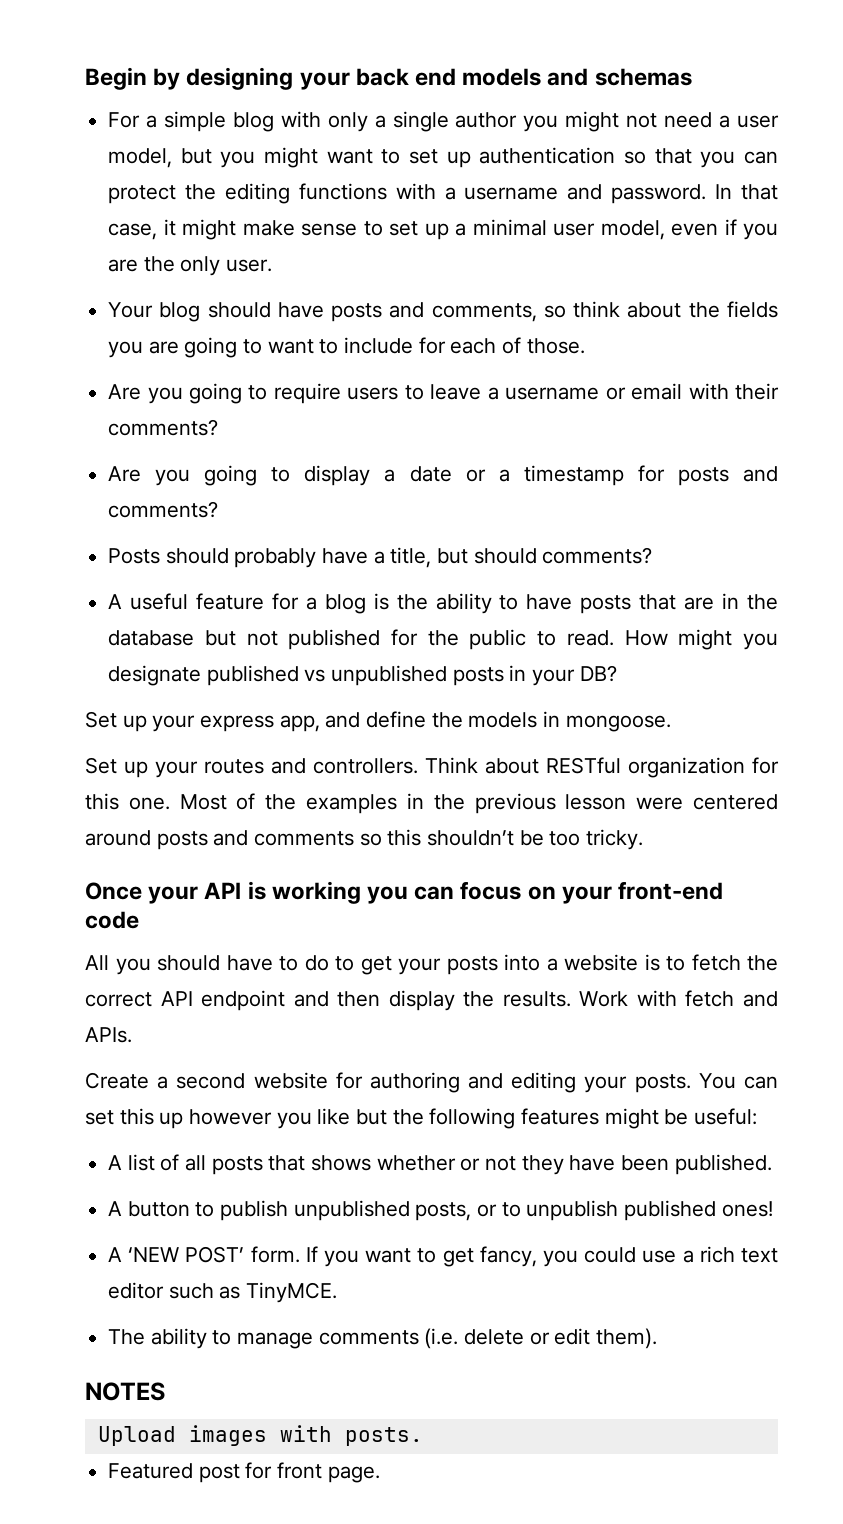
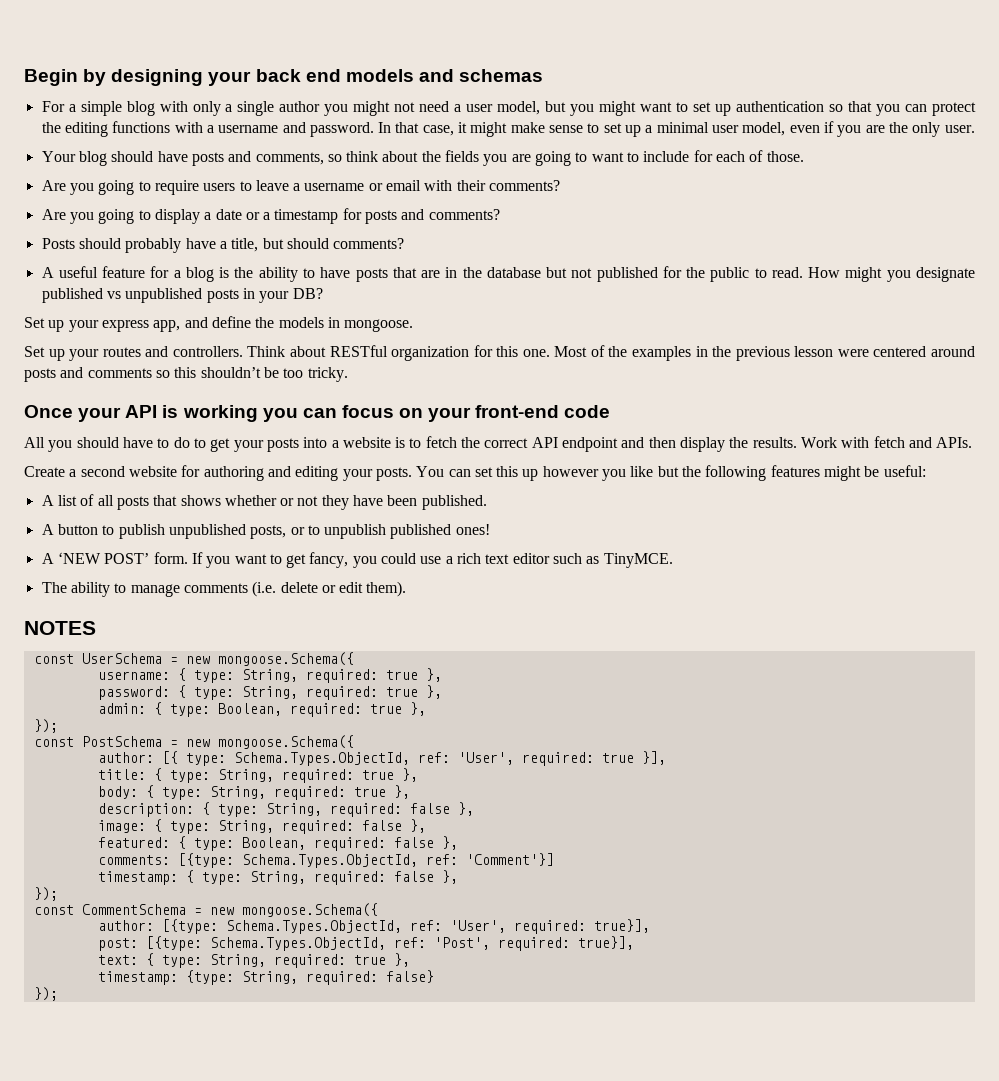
- Upload images with posts.
- Featured post for front page.
+ const UserSchema = new mongoose.Schema({
+ username: { type: String, required: true },
+ password: { type: String, required: true },
+ admin: { type: Boolean, required: true },
+ });
+ const PostSchema = new mongoose.Schema({
+ author: [{ type: Schema.Types.ObjectId, ref: 'User', required: true }],
+ title: { type: String, required: true },
+ body: { type: String, required: true },
+ description: { type: String, required: false },
+ image: { type: String, required: false },
+ featured: { type: Boolean, required: false },
+ comments: [{type: Schema.Types.ObjectId, ref: 'Comment'}]
+ timestamp: { type: String, required: false },
+ });
+ const CommentSchema = new mongoose.Schema({
+ author: [{type: Schema.Types.ObjectId, ref: 'User', required: true}],
+ post: [{type: Schema.Types.ObjectId, ref: 'Post', required: true}],
+ text: { type: String, required: true },
+ timestamp: {type: String, required: false}
+ });

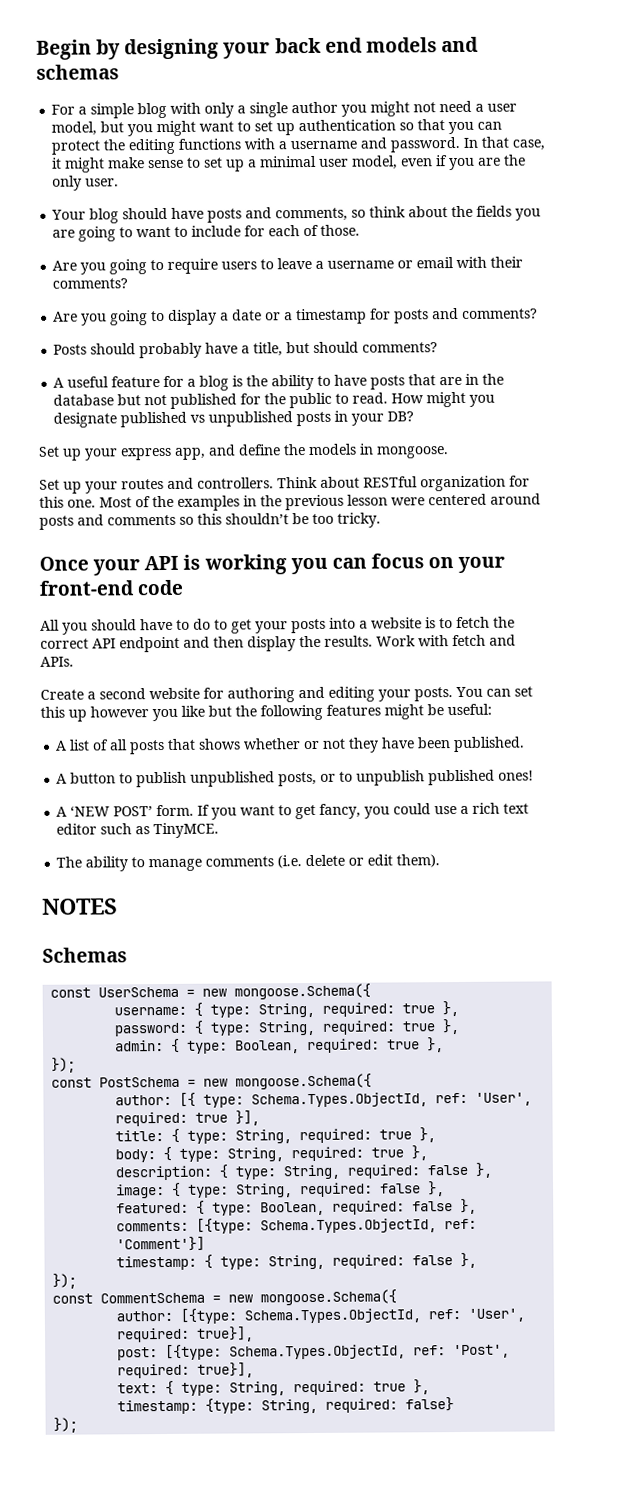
+ Schemas

